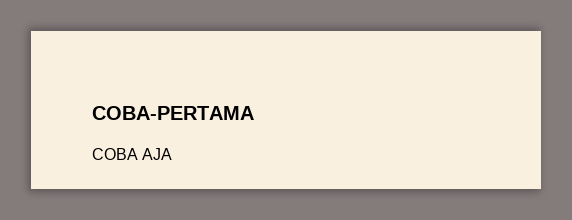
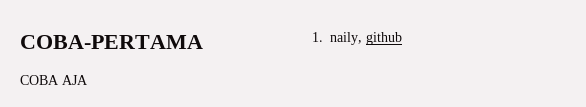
+ 1. naily, github

